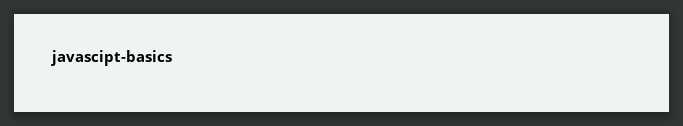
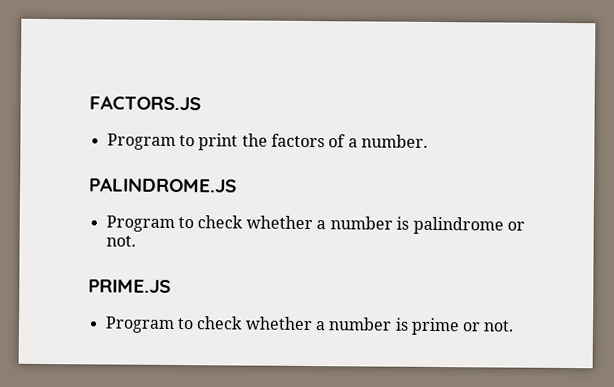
- javascipt-basics
+ FACTORS.JS
+ Program to print the factors of a number.
+ PALINDROME.JS
+ Program to check whether a number is palindrome or not.
+ PRIME.JS
+ Program to check whether a number is prime or not.

